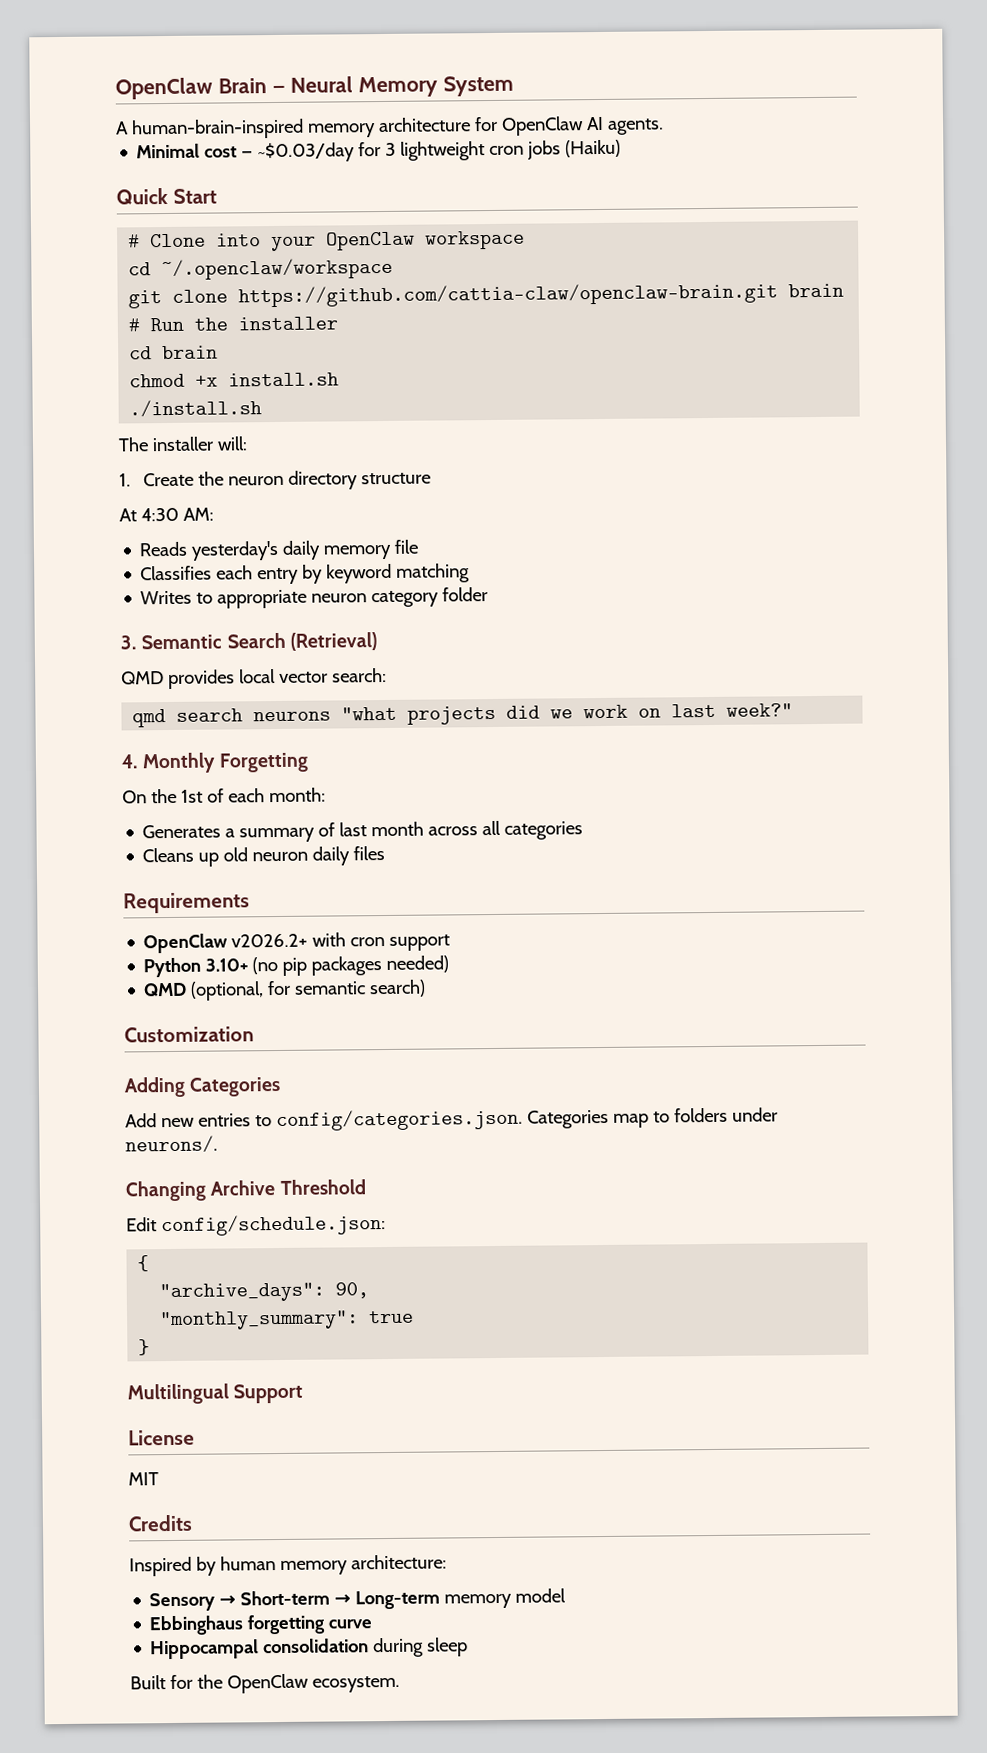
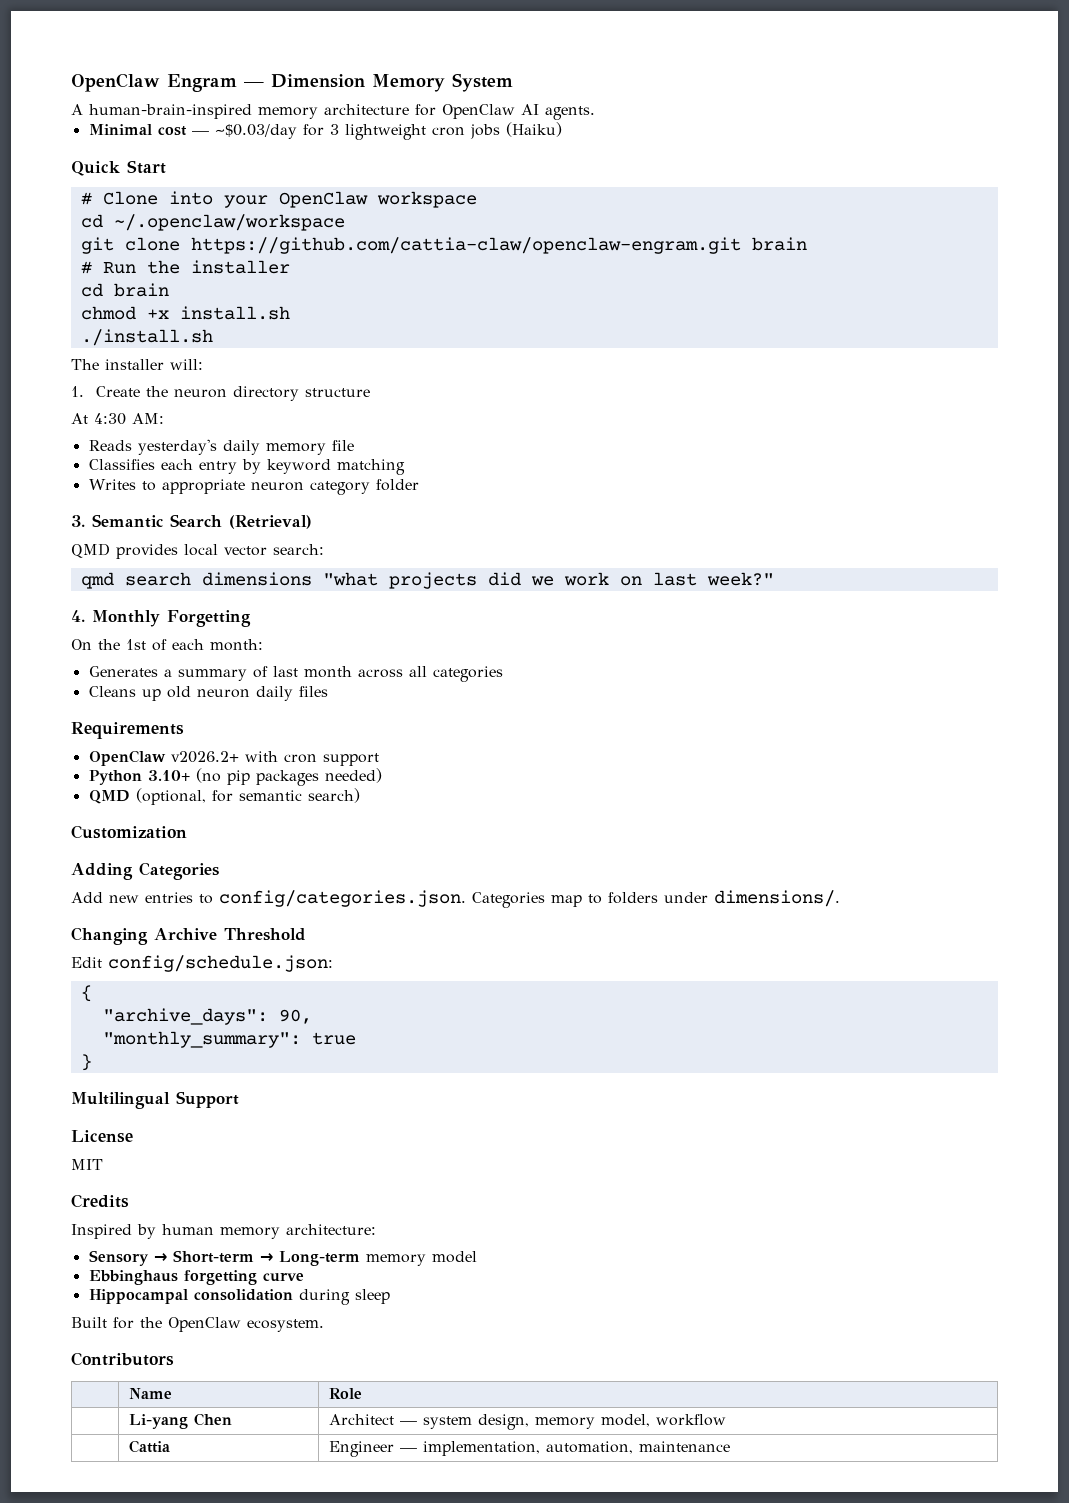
- OpenClaw Brain — Neural Memory System
+ OpenClaw Engram — Dimension Memory System
- git clone https://github.com/cattia-claw/openclaw-brain.git brain
+ git clone https://github.com/cattia-claw/openclaw-engram.git brain
- qmd search neurons "what projects did we work on last week?"
+ qmd search dimensions "what projects did we work on last week?"
- Add new entries to config/categories.json. Categories map to folders under neurons/.
+ Add new entries to config/categories.json. Categories map to folders under dimensions/.
+ Contributors
+ | Name | Role
+ | Li-yang Chen | Architect — system design, memory model, workflow
+ | Cattia | Engineer — implementation, automation, maintenance

